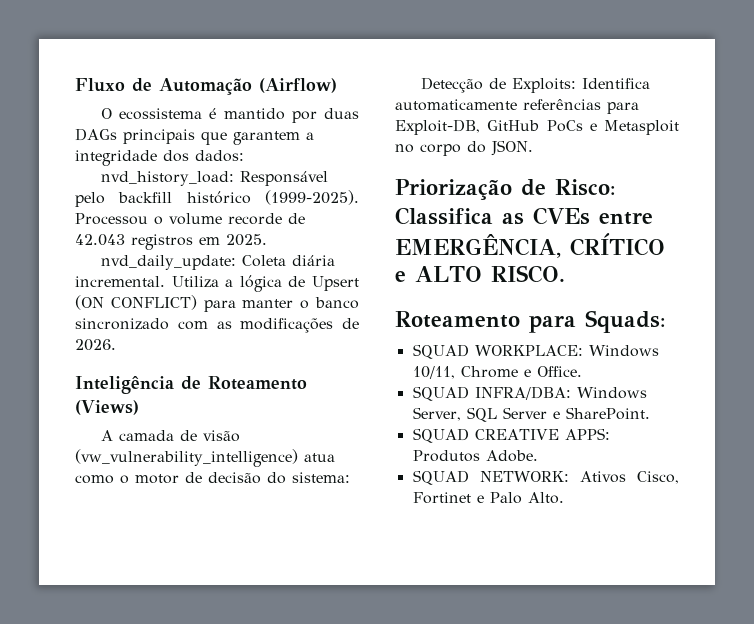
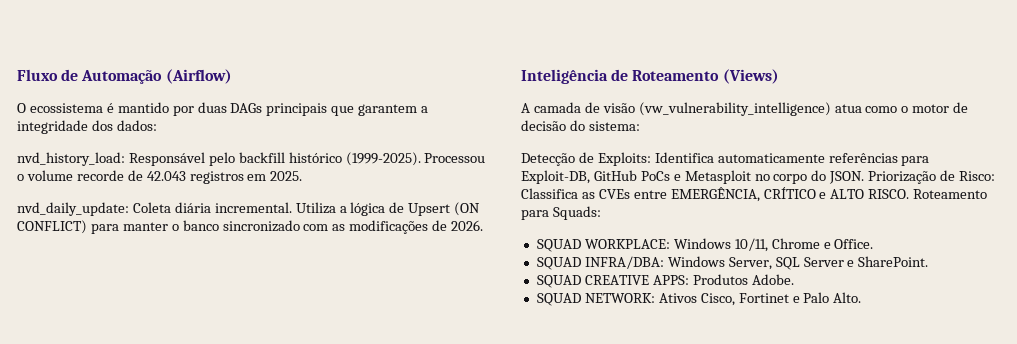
- Detecção de Exploits: Identifica automaticamente referências para Exploit-DB, GitHub PoCs e Metasploit no corpo do JSON.
- Priorização de Risco: Classifica as CVEs entre EMERGÊNCIA, CRÍTICO e ALTO RISCO.
- Roteamento para Squads:
+ Detecção de Exploits: Identifica automaticamente referências para Exploit-DB, GitHub PoCs e Metasploit no corpo do JSON. Priorização de Risco: Classifica as CVEs entre EMERGÊNCIA, CRÍTICO e ALTO RISCO. Roteamento para Squads:

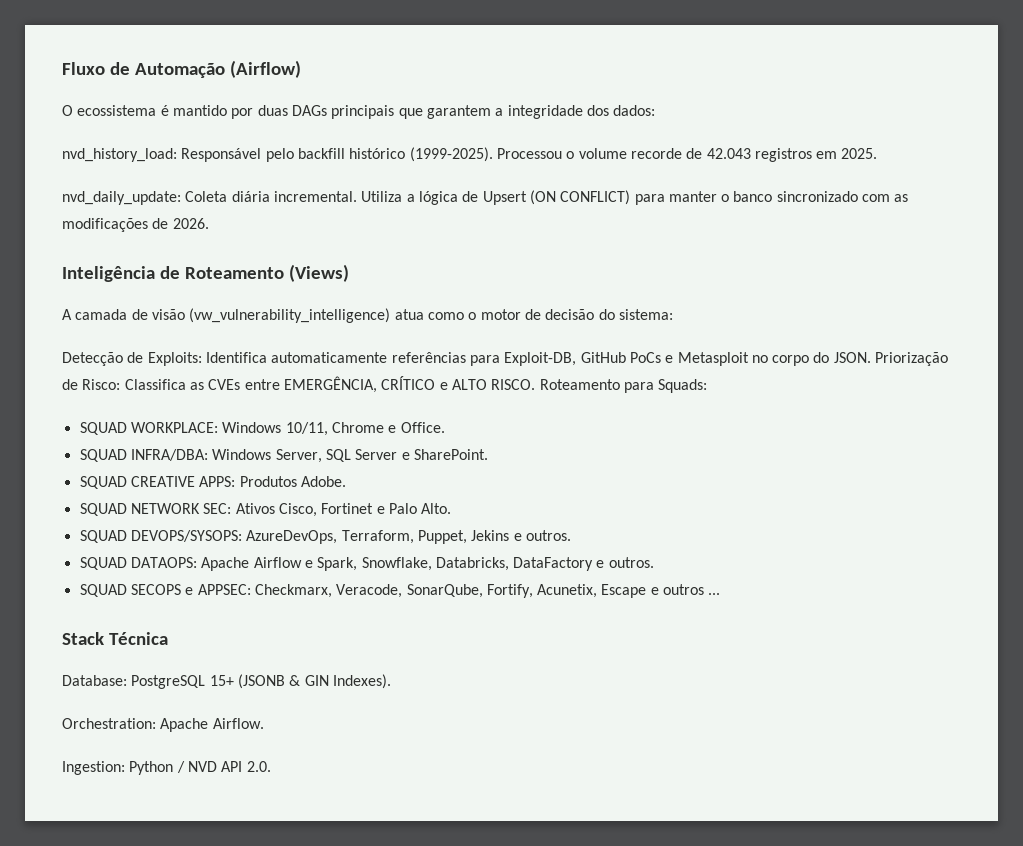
- SQUAD NETWORK: Ativos Cisco, Fortinet e Palo Alto.
+ SQUAD NETWORK SEC: Ativos Cisco, Fortinet e Palo Alto.
+ SQUAD DEVOPS/SYSOPS: AzureDevOps, Terraform, Puppet, Jekins e outros.
+ SQUAD DATAOPS: Apache Airflow e Spark, Snowflake, Databricks, DataFactory e outros.
+ SQUAD SECOPS e APPSEC: Checkmarx, Veracode, SonarQube, Fortify, Acunetix, Escape e outros ...
+ Stack Técnica
+ Database: PostgreSQL 15+ (JSONB & GIN Indexes).
+ Orchestration: Apache Airflow.
+ Ingestion: Python / NVD API 2.0.

